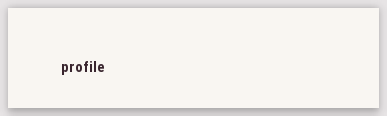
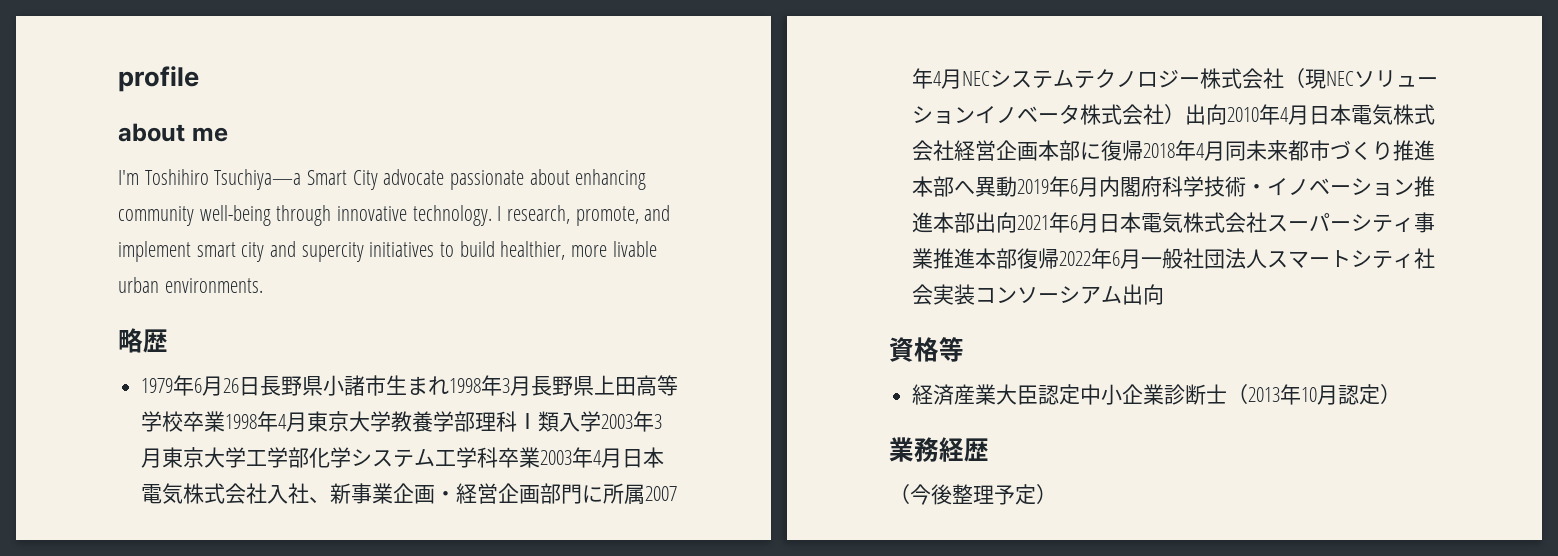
+ about me
+ I'm Toshihiro Tsuchiya—a Smart City advocate passionate about enhancing community well-being through innovative technology. I research, promote, and implement smart city and supercity initiatives to build healthier, more livable urban environments.
+ 略歴
+ 1979年6月26日長野県小諸市生まれ1998年3月長野県上田高等学校卒業1998年4月東京大学教養学部理科Ⅰ類入学2003年3月東京大学工学部化学システム工学科卒業2003年4月日本電気株式会社入社、新事業企画・経営企画部門に所属2007年4月NECシステムテクノロジー株式会社（現NECソリューションイノベータ株式会社）出向2010年4月日本電気株式会社経営企画本部に復帰2018年4月同未来都市づくり推進本部へ異動2019年6月内閣府科学技術・イノベーション推進本部出向2021年6月日本電気株式会社スーパーシティ事業推進本部復帰2022年6月一般社団法人スマートシティ社会実装コンソーシアム出向
+ 資格等
+ 経済産業大臣認定中小企業診断士（2013年10月認定）
+ 業務経歴
+ （今後整理予定）

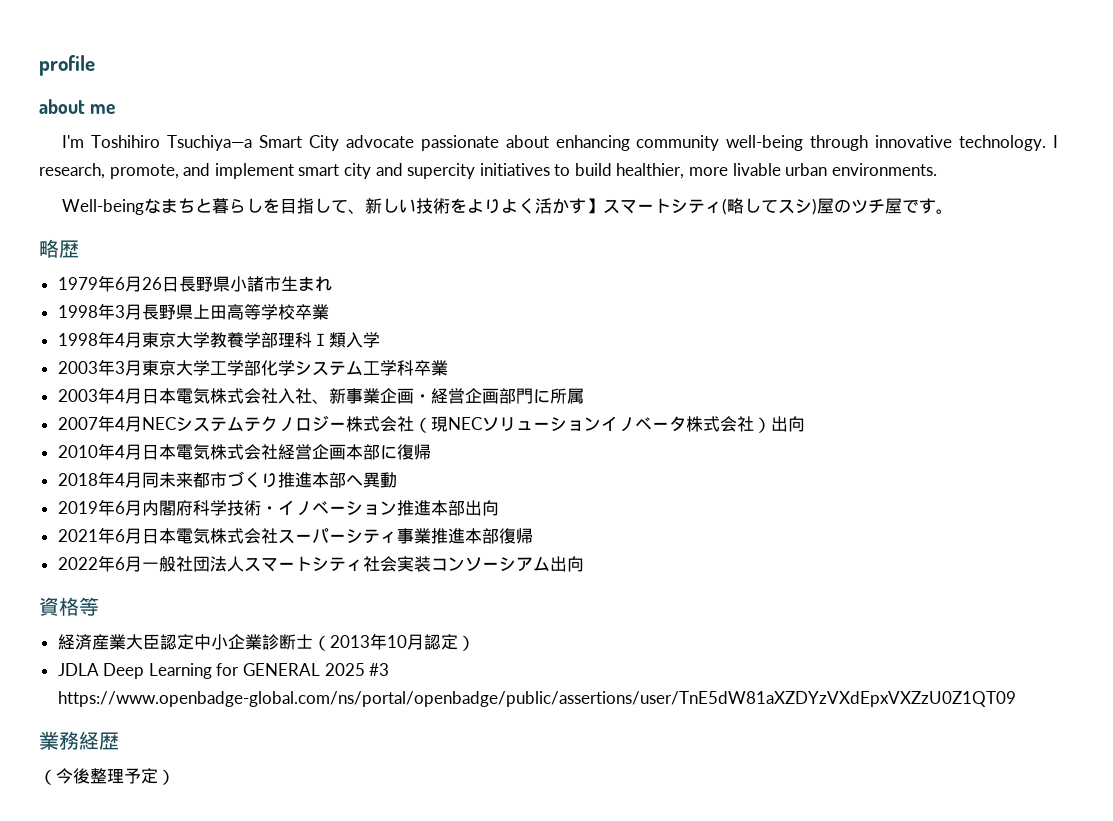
+ Well-beingなまちと暮らしを目指して、新しい技術をよりよく活かす】スマートシティ(略してスシ)屋のツチ屋です。
- 1979年6月26日長野県小諸市生まれ1998年3月長野県上田高等学校卒業1998年4月東京大学教養学部理科Ⅰ類入学2003年3月東京大学工学部化学システム工学科卒業2003年4月日本電気株式会社入社、新事業企画・経営企画部門に所属2007年4月NECシステムテクノロジー株式会社（現NECソリューションイノベータ株式会社）出向2010年4月日本電気株式会社経営企画本部に復帰2018年4月同未来都市づくり推進本部へ異動2019年6月内閣府科学技術・イノベーション推進本部出向2021年6月日本電気株式会社スーパーシティ事業推進本部復帰2022年6月一般社団法人スマートシティ社会実装コンソーシアム出向
+ 1979年6月26日長野県小諸市生まれ
+ 1998年3月長野県上田高等学校卒業
+ 1998年4月東京大学教養学部理科Ⅰ類入学
+ 2003年3月東京大学工学部化学システム工学科卒業
+ 2003年4月日本電気株式会社入社、新事業企画・経営企画部門に所属
+ 2007年4月NECシステムテクノロジー株式会社（現NECソリューションイノベータ株式会社）出向
+ 2010年4月日本電気株式会社経営企画本部に復帰
+ 2018年4月同未来都市づくり推進本部へ異動
+ 2019年6月内閣府科学技術・イノベーション推進本部出向
+ 2021年6月日本電気株式会社スーパーシティ事業推進本部復帰
+ 2022年6月一般社団法人スマートシティ社会実装コンソーシアム出向
+ JDLA Deep Learning for GENERAL 2025 #3 https://www.openbadge-global.com/ns/portal/openbadge/public/assertions/user/TnE5dW81aXZDYzVXdEpxVXZzU0Z1QT09

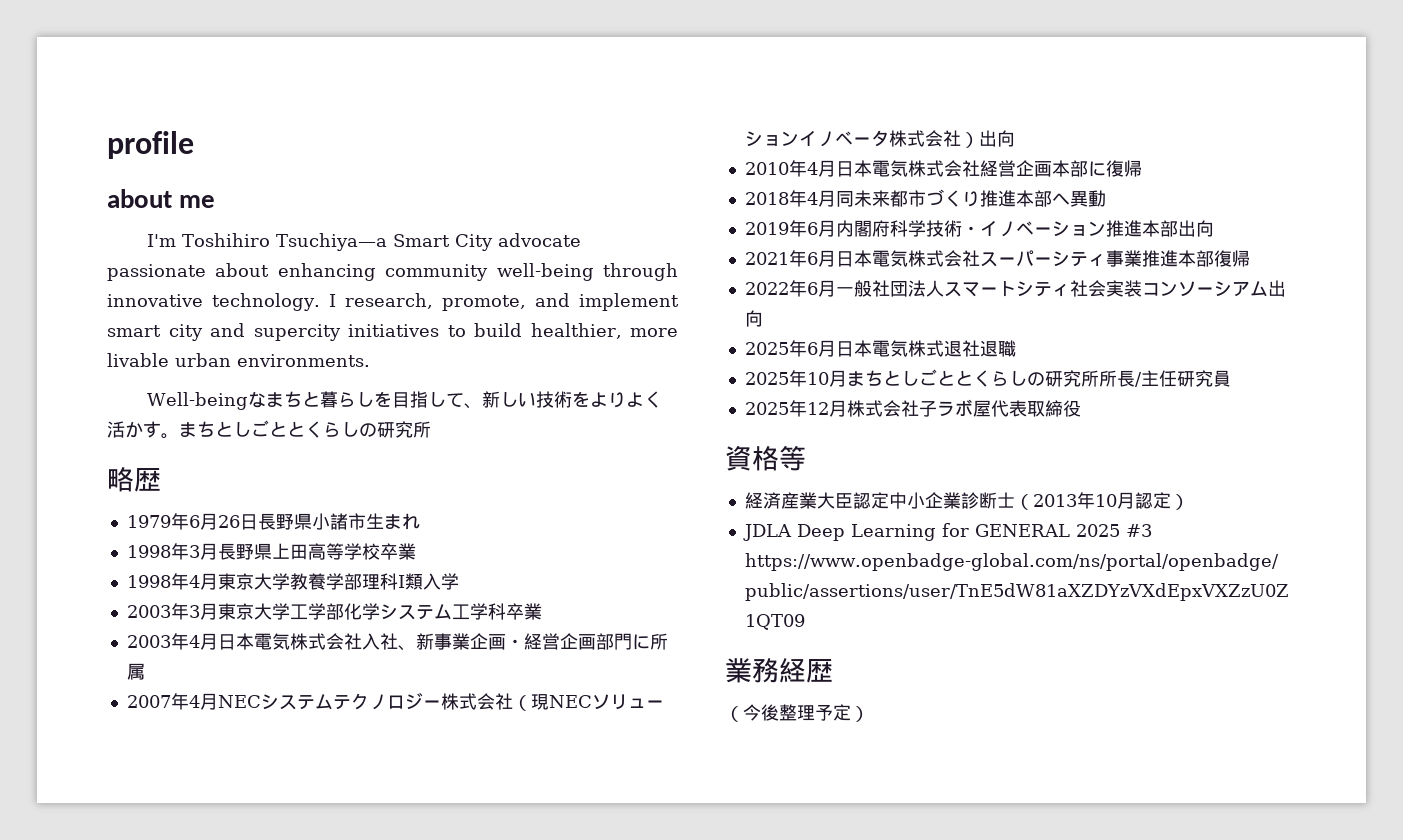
- Well-beingなまちと暮らしを目指して、新しい技術をよりよく活かす】スマートシティ(略してスシ)屋のツチ屋です。
+ Well-beingなまちと暮らしを目指して、新しい技術をよりよく活かす。まちとしごととくらしの研究所
+ 2025年6月日本電気株式退社退職
+ 2025年10月まちとしごととくらしの研究所所長/主任研究員
+ 2025年12月株式会社子ラボ屋代表取締役

